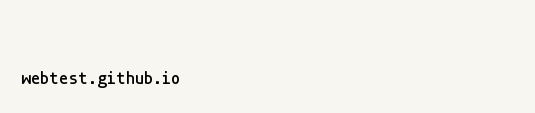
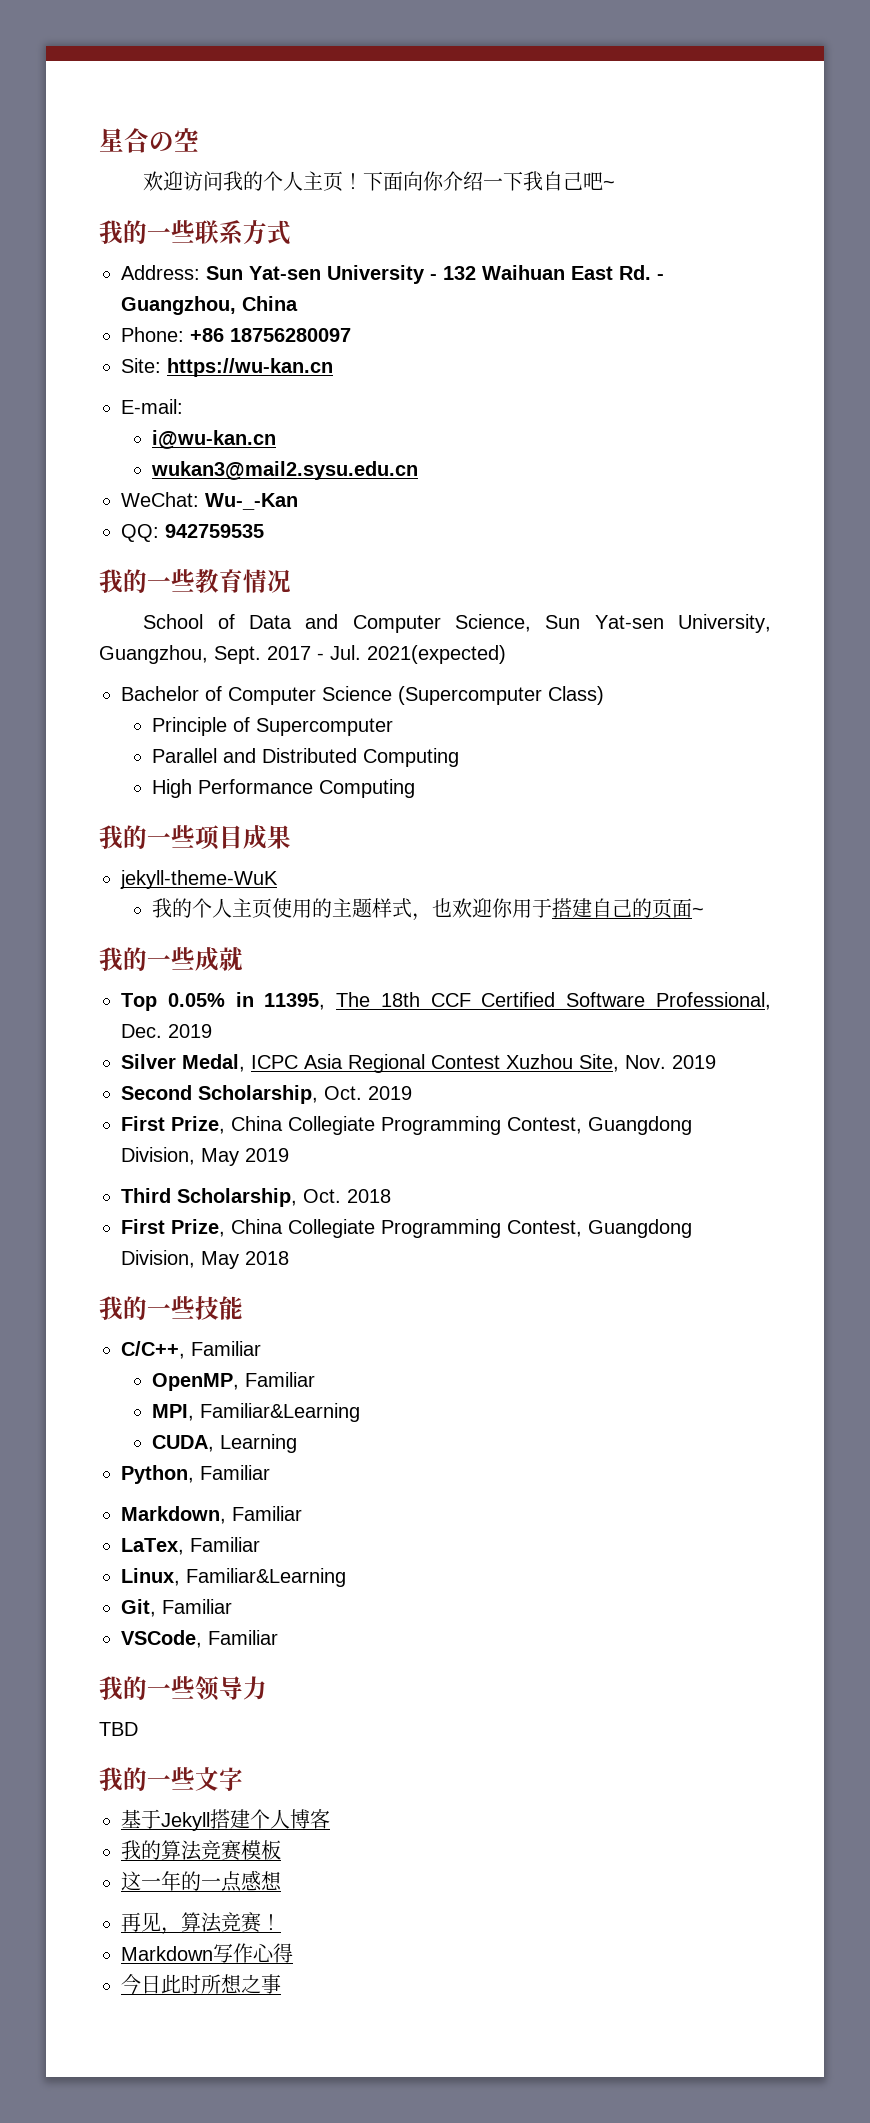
- webtest.github.io
+ 星合の空
+ 欢迎访问我的个人主页！下面向你介绍一下我自己吧~
+ 我的一些联系方式
+ Address: Sun Yat-sen University - 132 Waihuan East Rd. - Guangzhou, China
+ Phone: +86 18756280097
+ Site: https://wu-kan.cn
+ E-mail:
+ i@wu-kan.cn
+ wukan3@mail2.sysu.edu.cn
+ WeChat: Wu-_-Kan
+ QQ: 942759535
+ 我的一些教育情况
+ School of Data and Computer Science, Sun Yat-sen University, Guangzhou, Sept. 2017 - Jul. 2021(expected)
+ Bachelor of Computer Science (Supercomputer Class)
+ Principle of Supercomputer
+ Parallel and Distributed Computing
+ High Performance Computing
+ 我的一些项目成果
+ jekyll-theme-WuK
+ 我的个人主页使用的主题样式，也欢迎你用于搭建自己的页面~
+ 我的一些成就
+ Top 0.05% in 11395, The 18th CCF Certified Software Professional, Dec. 2019
+ Silver Medal, ICPC Asia Regional Contest Xuzhou Site, Nov. 2019
+ Second Scholarship, Oct. 2019
+ First Prize, China Collegiate Programming Contest, Guangdong Division, May 2019
+ Third Scholarship, Oct. 2018
+ First Prize, China Collegiate Programming Contest, Guangdong Division, May 2018
+ 我的一些技能
+ C/C++, Familiar
+ OpenMP, Familiar
+ MPI, Familiar&Learning
+ CUDA, Learning
+ Python, Familiar
+ Markdown, Familiar
+ LaTex, Familiar
+ Linux, Familiar&Learning
+ Git, Familiar
+ VSCode, Familiar
+ 我的一些领导力
+ TBD
+ 我的一些文字
+ 基于Jekyll搭建个人博客
+ 我的算法竞赛模板
+ 这一年的一点感想
+ 再见，算法竞赛！
+ Markdown写作心得
+ 今日此时所想之事

